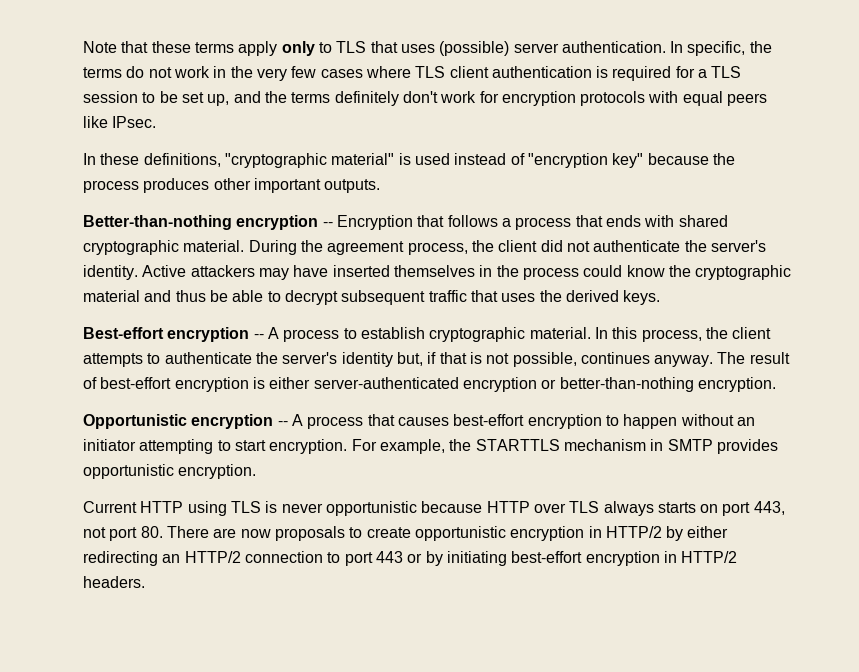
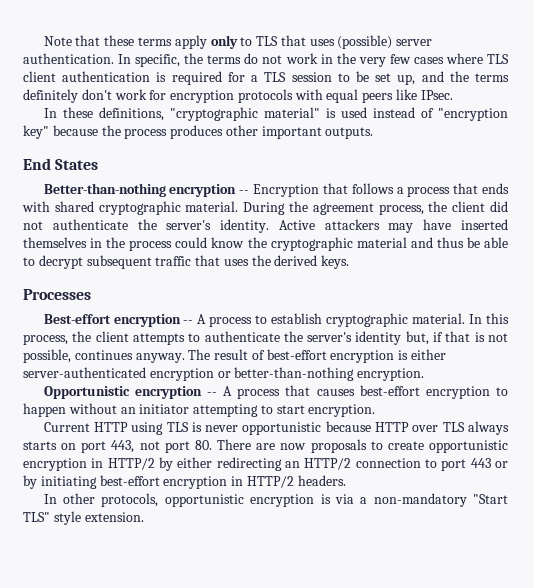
+ End States
+ Processes
- For example, the STARTTLS mechanism in SMTP provides opportunistic encryption.
+ In other protocols, opportunistic encryption is via a non-mandatory "Start TLS" style extension.

